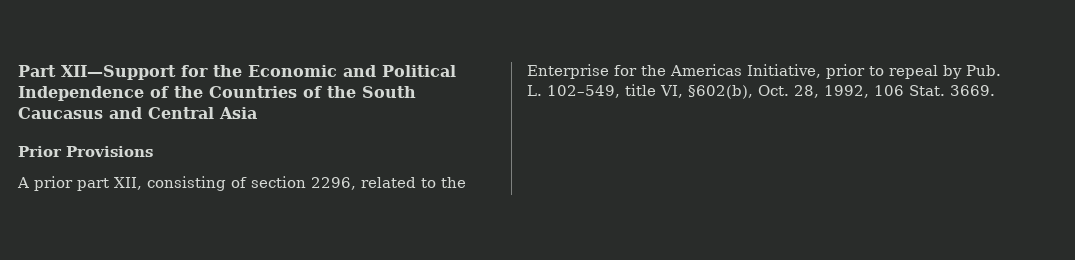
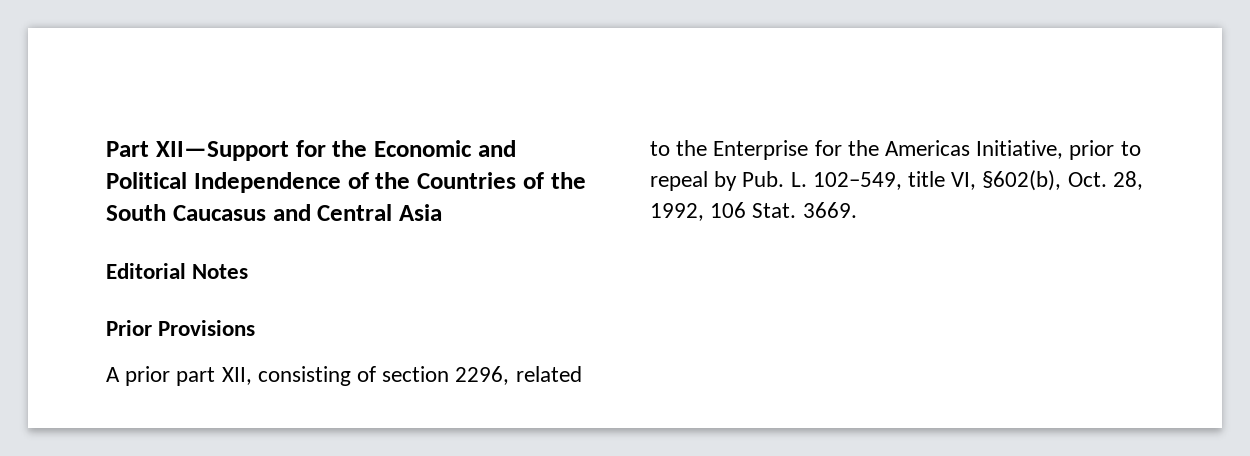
+ Editorial Notes

